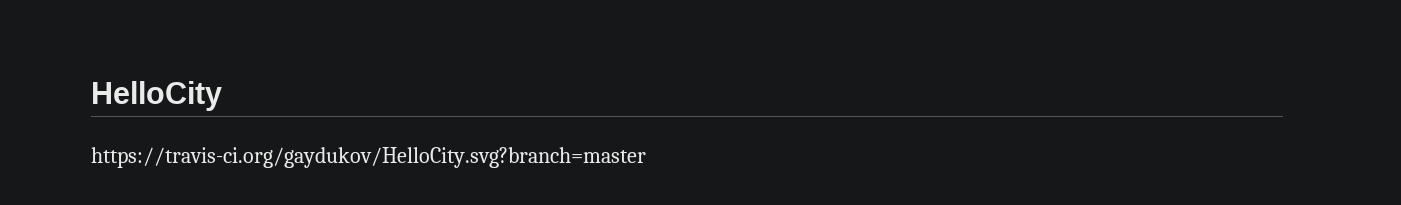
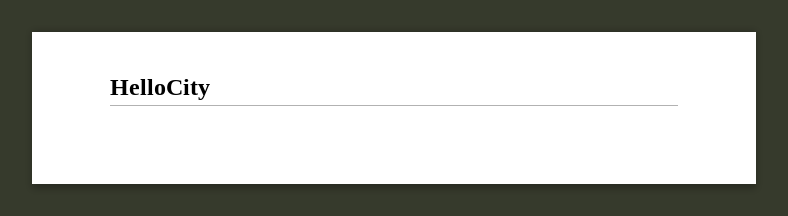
- https://travis-ci.org/gaydukov/HelloCity.svg?branch=master

